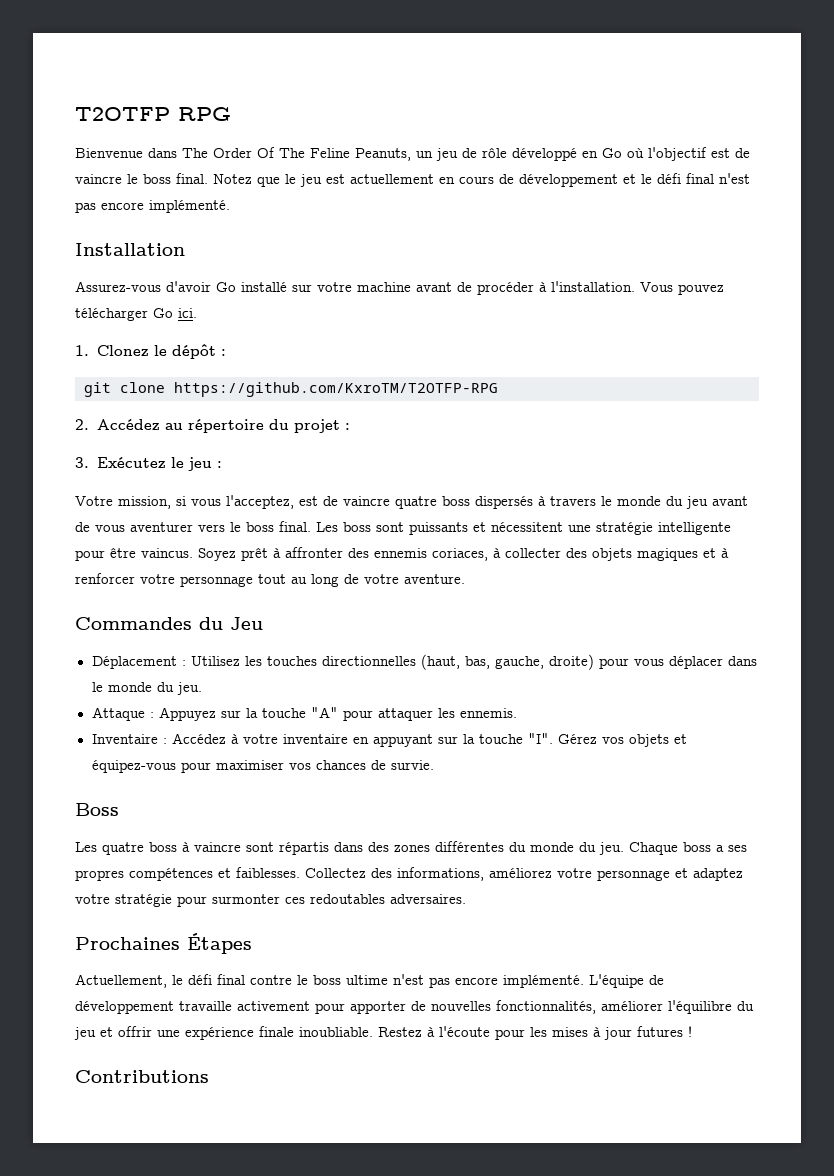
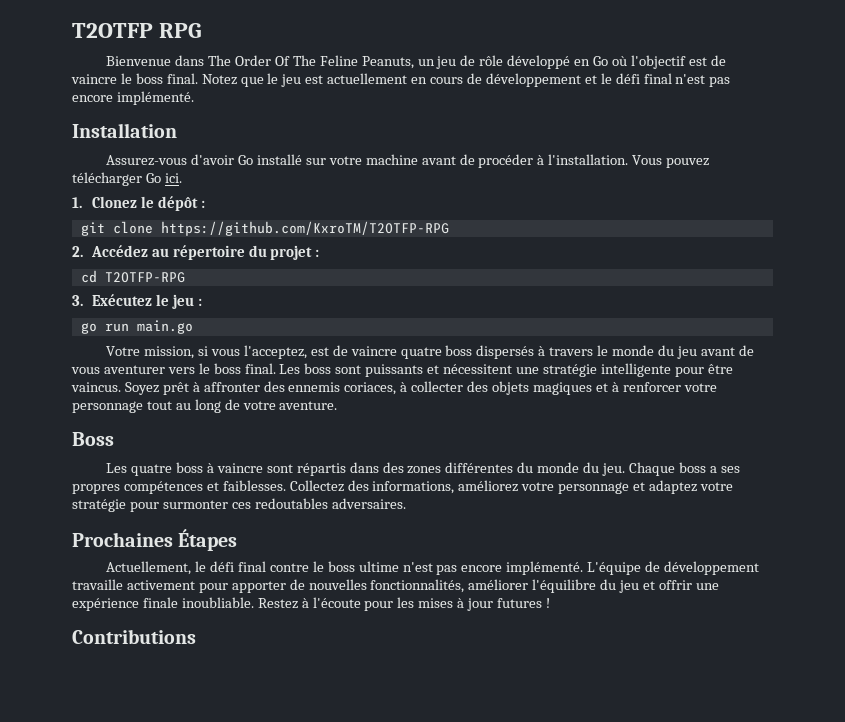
+ cd T2OTFP-RPG
+ go run main.go
- Commandes du Jeu
- Déplacement : Utilisez les touches directionnelles (haut, bas, gauche, droite) pour vous déplacer dans le monde du jeu.
- Attaque : Appuyez sur la touche "A" pour attaquer les ennemis.
- Inventaire : Accédez à votre inventaire en appuyant sur la touche "I". Gérez vos objets et équipez-vous pour maximiser vos chances de survie.

